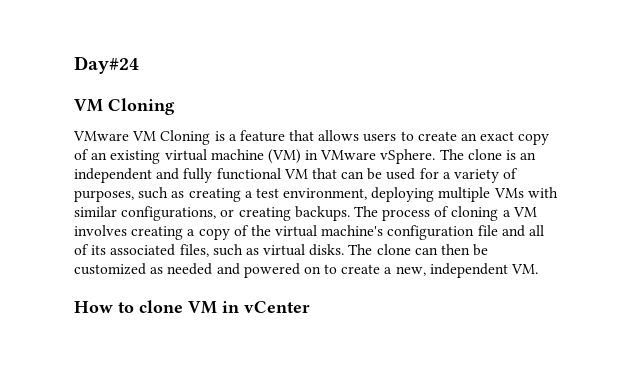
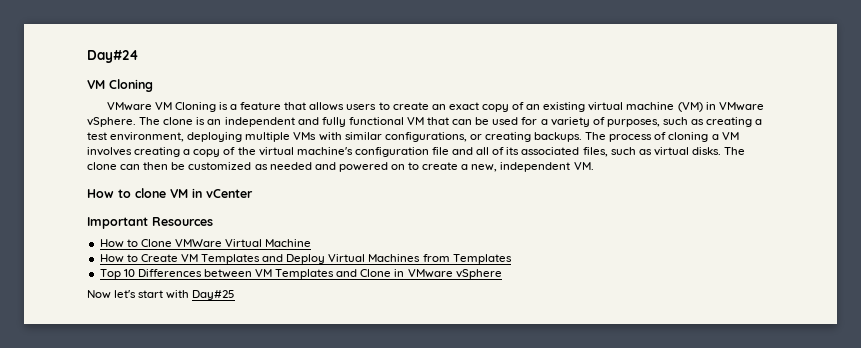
+ Important Resources
+ How to Clone VMWare Virtual Machine
+ How to Create VM Templates and Deploy Virtual Machines from Templates
+ Top 10 Differences between VM Templates and Clone in VMware vSphere
+ Now let's start with Day#25

